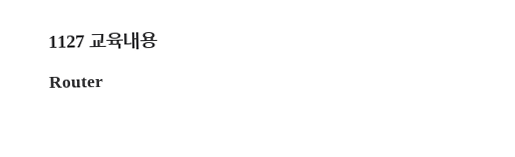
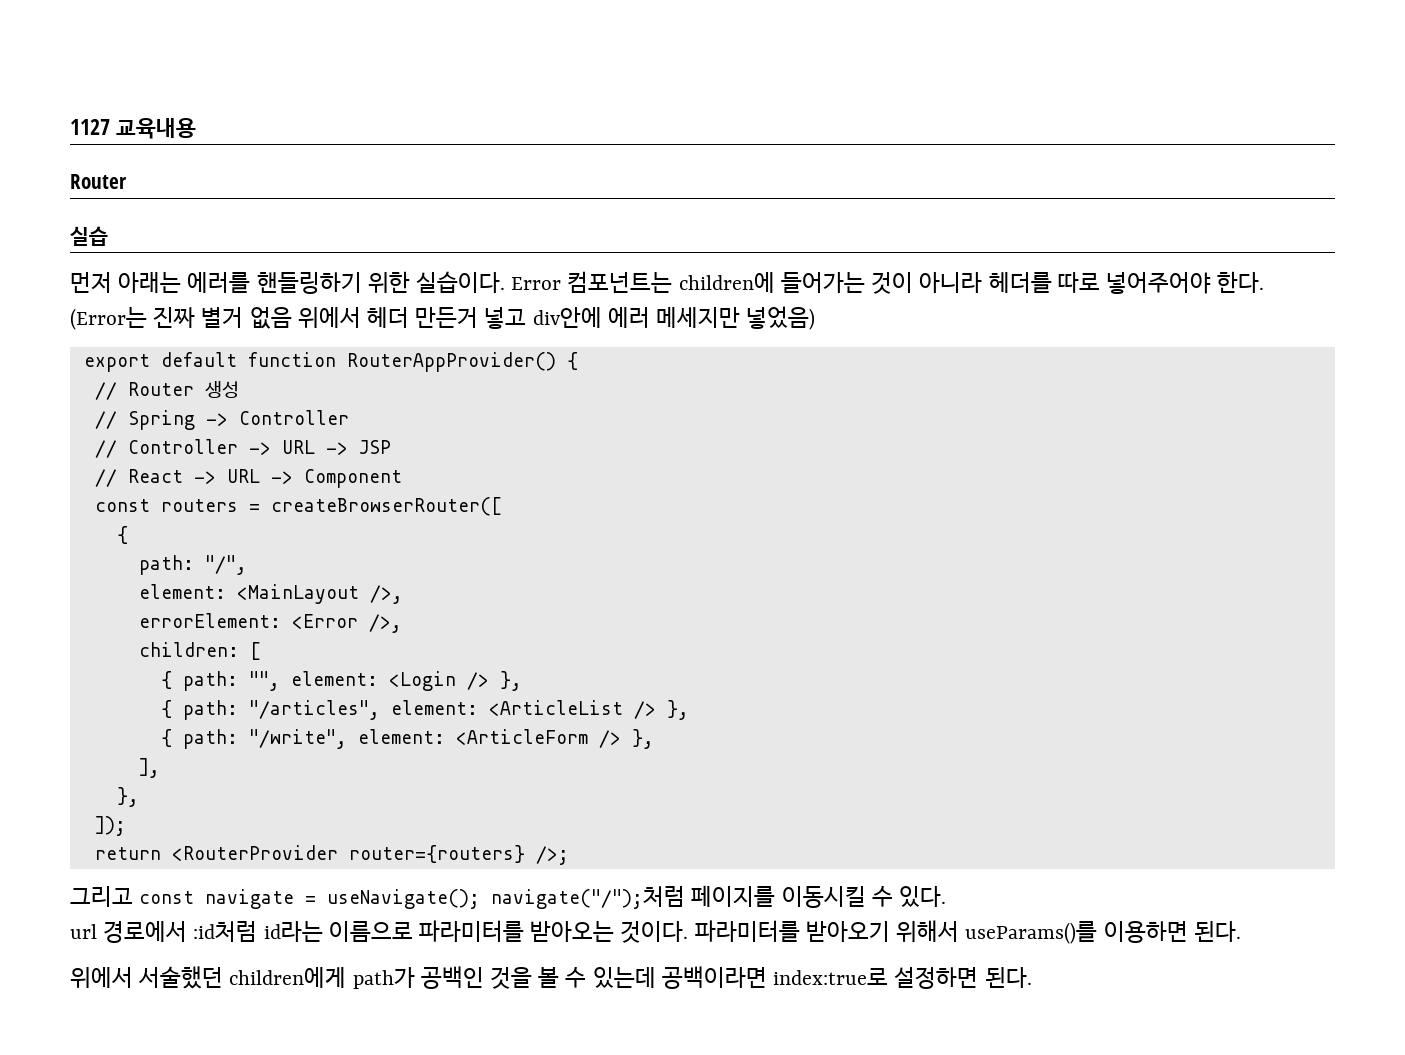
+ 실습
+ 먼저 아래는 에러를 핸들링하기 위한 실습이다. Error 컴포넌트는 children에 들어가는 것이 아니라 헤더를 따로 넣어주어야 한다. (Error는 진짜 별거 없음 위에서 헤더 만든거 넣고 div안에 에러 메세지만 넣었음)
+ export default function RouterAppProvider() {
+ // Router 생성
+ // Spring -> Controller
+ // Controller -> URL -> JSP
+ // React -> URL -> Component
+ const routers = createBrowserRouter([
+ {
+ path: "/",
+ element: <MainLayout />,
+ errorElement: <Error />,
+ children: [
+ { path: "", element: <Login /> },
+ { path: "/articles", element: <ArticleList /> },
+ { path: "/write", element: <ArticleForm /> },
+ ],
+ },
+ ]);
+ return <RouterProvider router={routers} />;
+ 그리고 const navigate = useNavigate(); navigate("/");처럼 페이지를 이동시킬 수 있다.
+ url 경로에서 :id처럼 id라는 이름으로 파라미터를 받아오는 것이다. 파라미터를 받아오기 위해서 useParams()를 이용하면 된다.
+ 위에서 서술했던 children에게 path가 공백인 것을 볼 수 있는데 공백이라면 index:true로 설정하면 된다.

